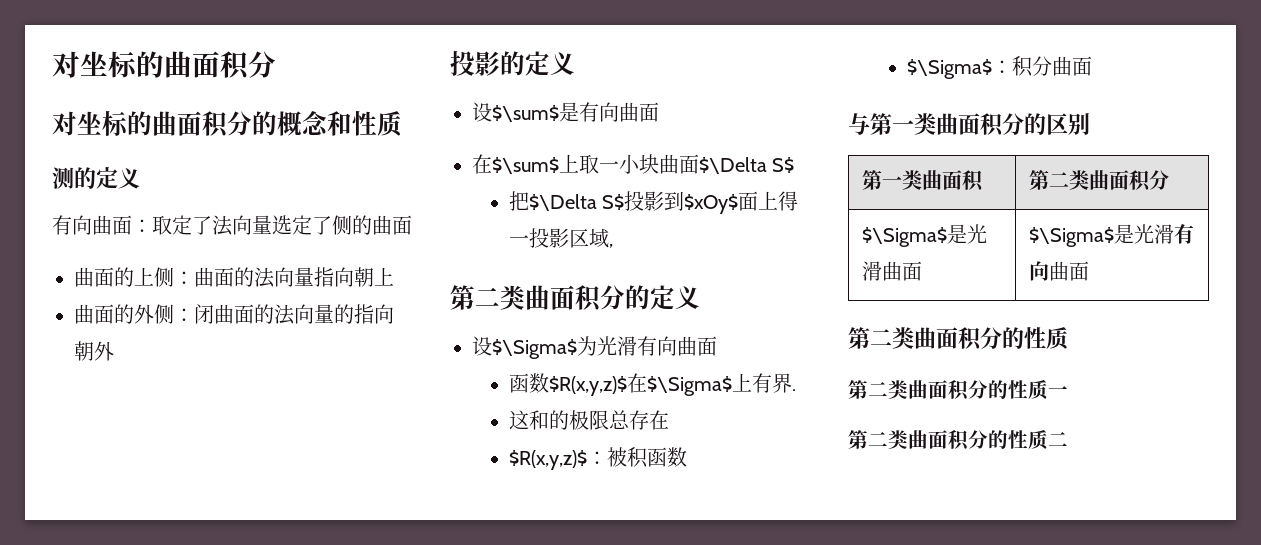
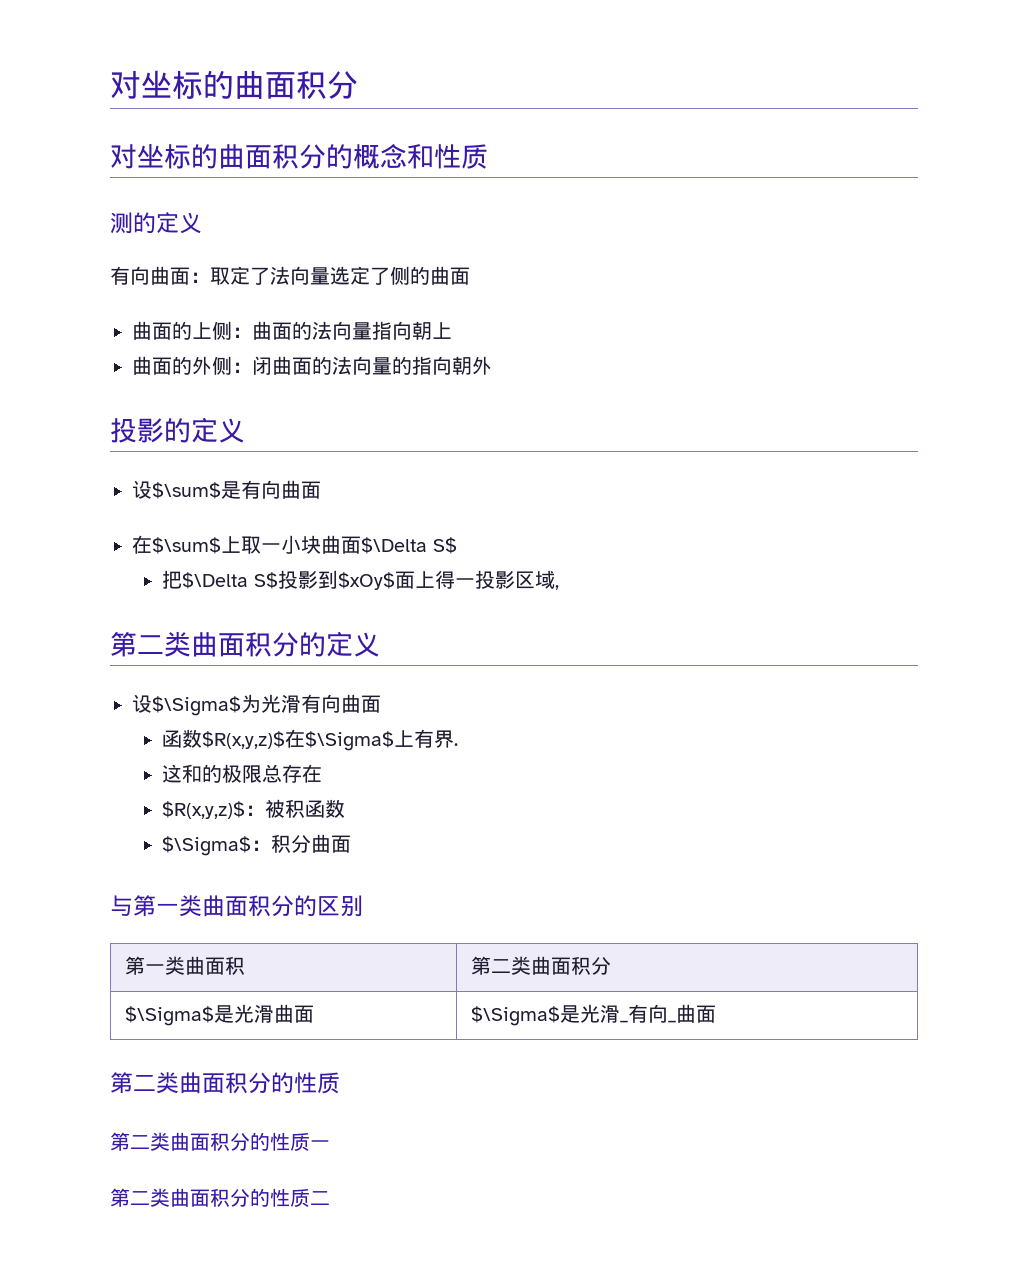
- $\Sigma$是光滑曲面 | $\Sigma$是光滑有向曲面
+ $\Sigma$是光滑曲面 | $\Sigma$是光滑_有向_曲面

